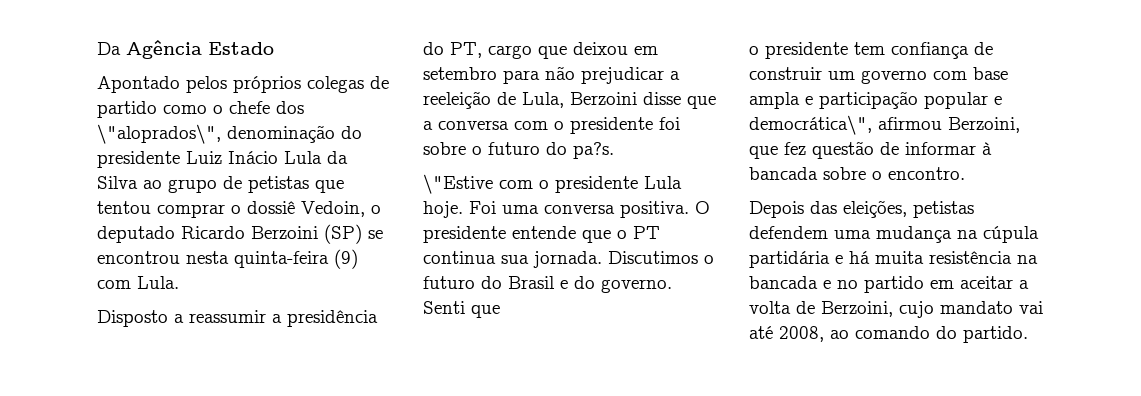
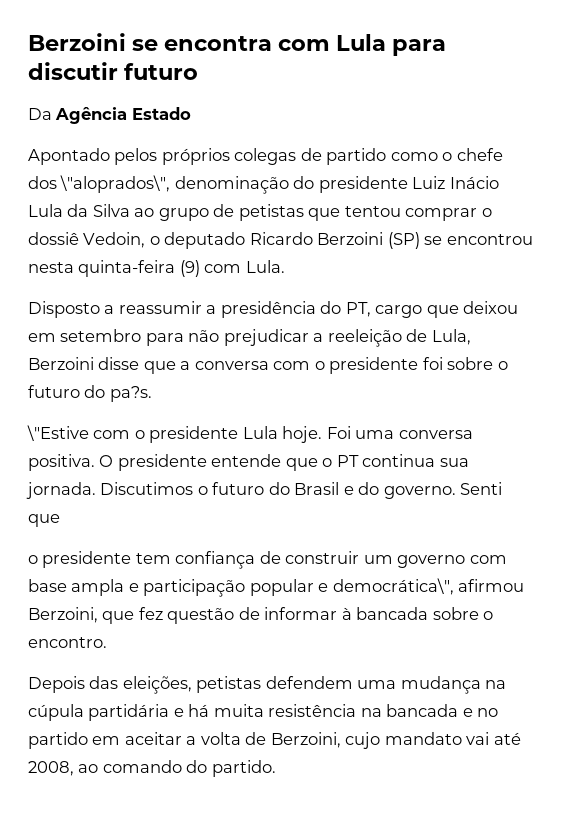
+ Berzoini se encontra com Lula para discutir futuro

